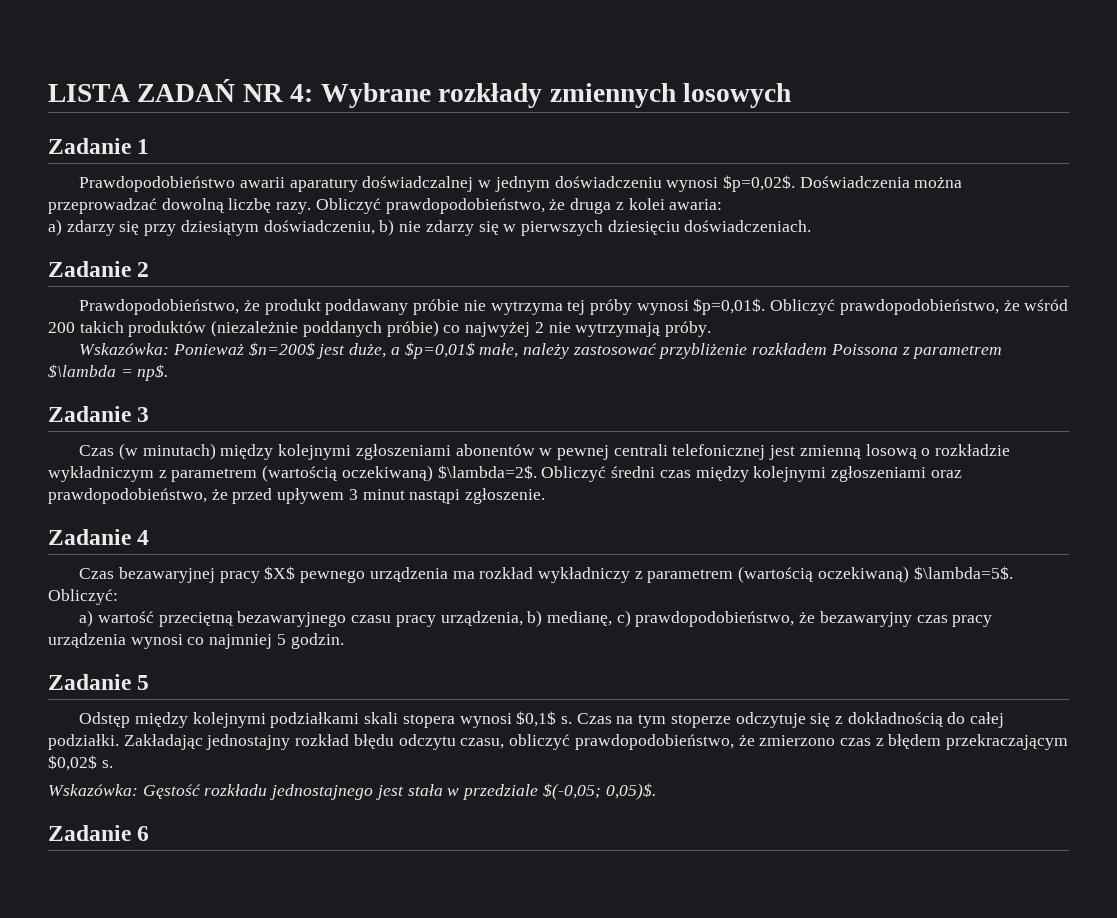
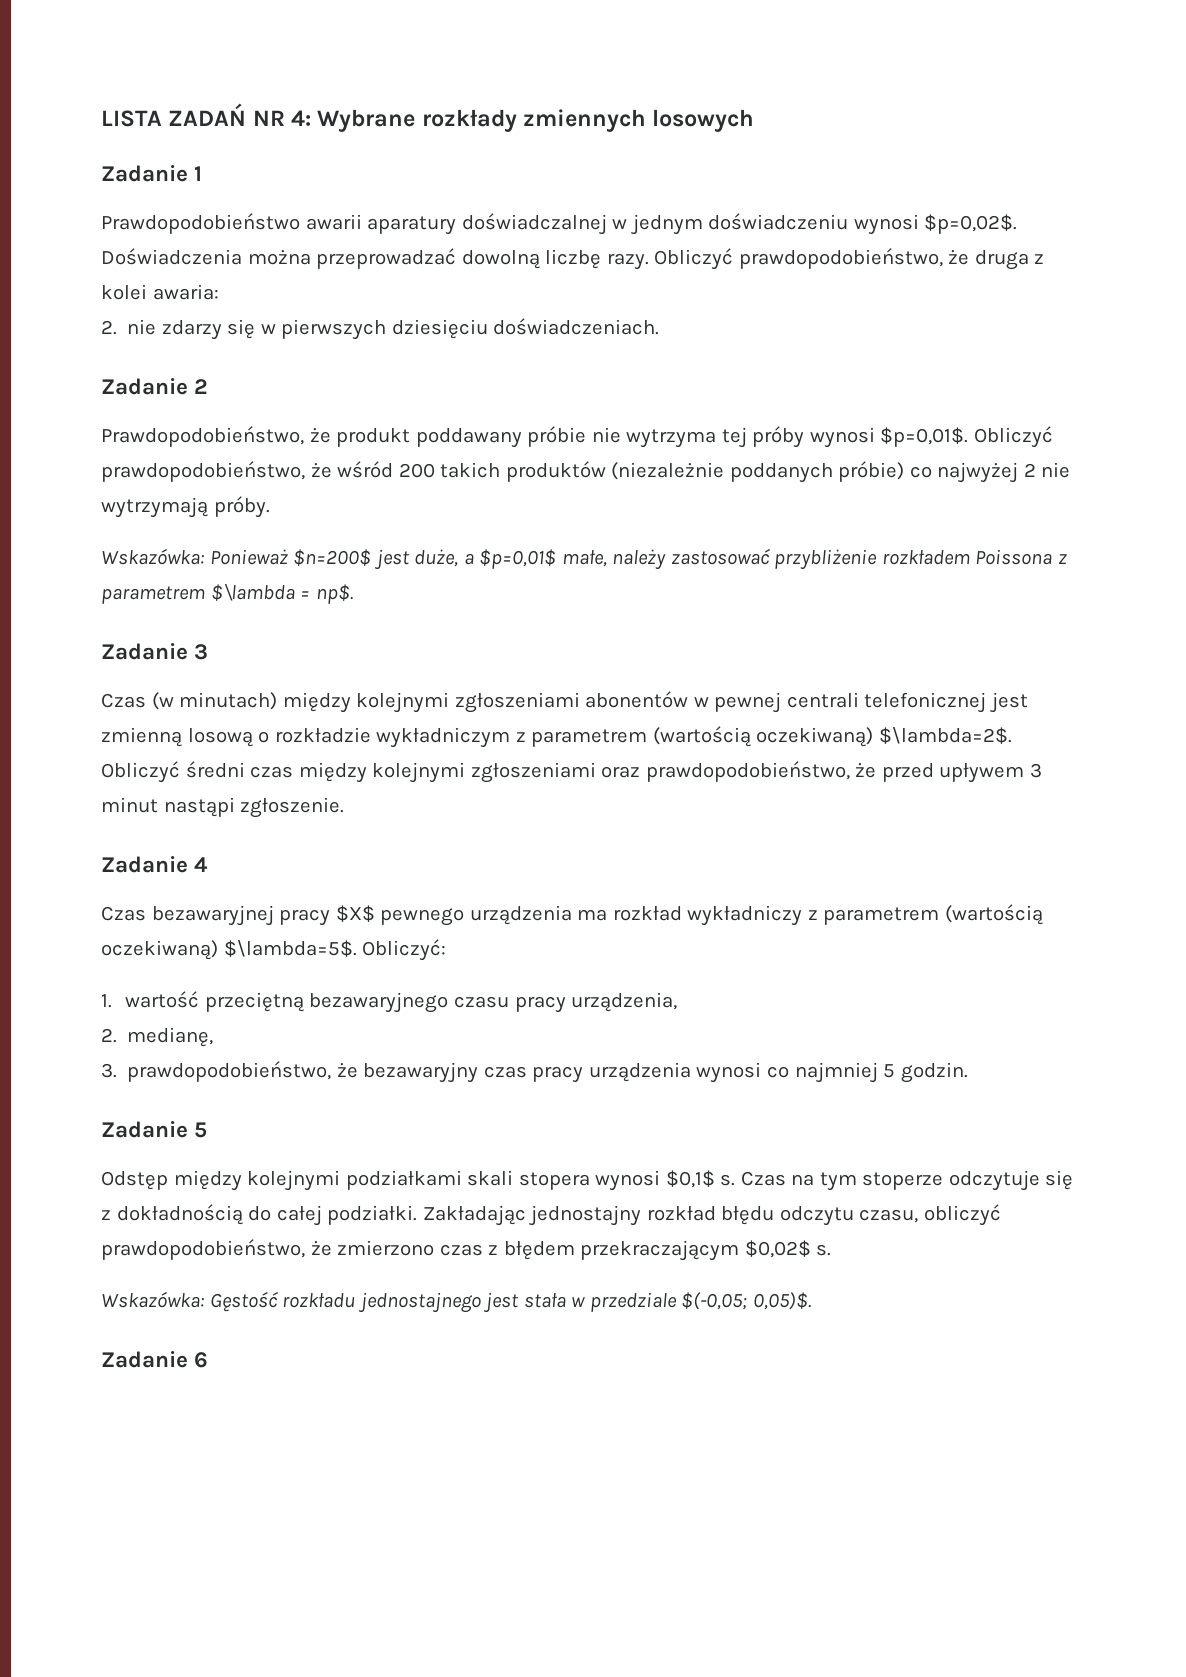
- a) zdarzy się przy dziesiątym doświadczeniu, b) nie zdarzy się w pierwszych dziesięciu doświadczeniach.
+ 2. nie zdarzy się w pierwszych dziesięciu doświadczeniach.
- a) wartość przeciętną bezawaryjnego czasu pracy urządzenia, b) medianę, c) prawdopodobieństwo, że bezawaryjny czas pracy urządzenia wynosi co najmniej 5 godzin.
+ 1. wartość przeciętną bezawaryjnego czasu pracy urządzenia,
+ 2. medianę,
+ 3. prawdopodobieństwo, że bezawaryjny czas pracy urządzenia wynosi co najmniej 5 godzin.

